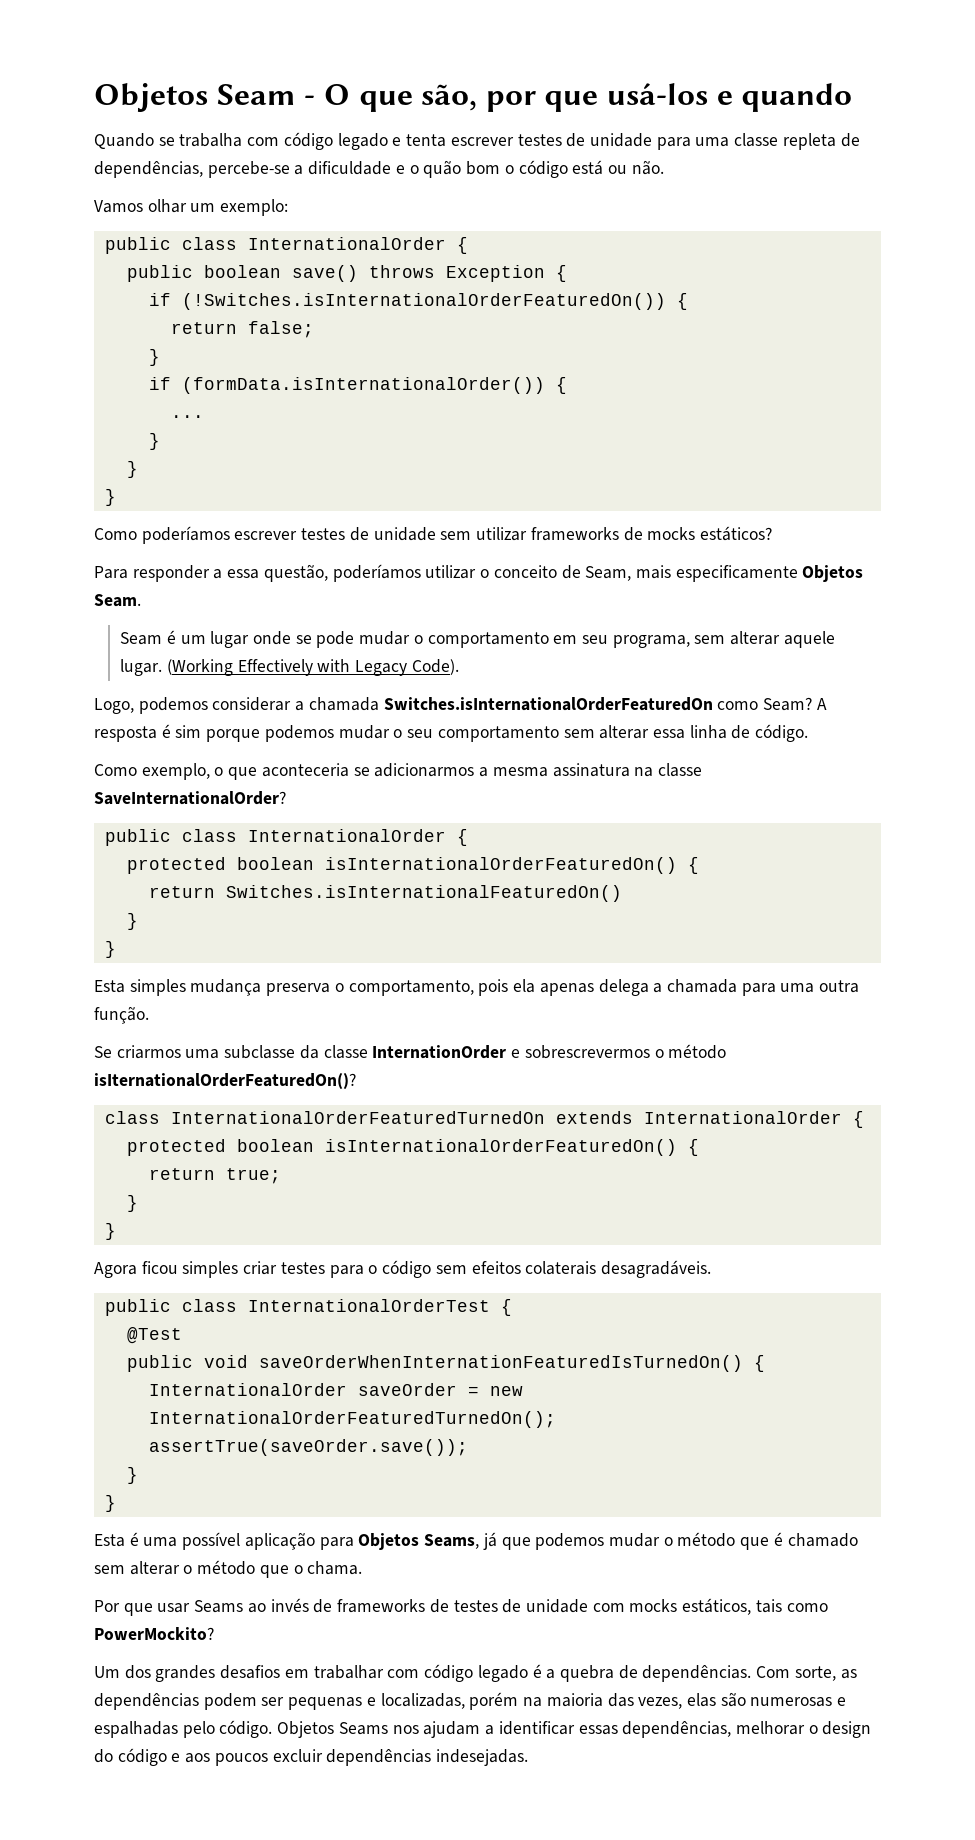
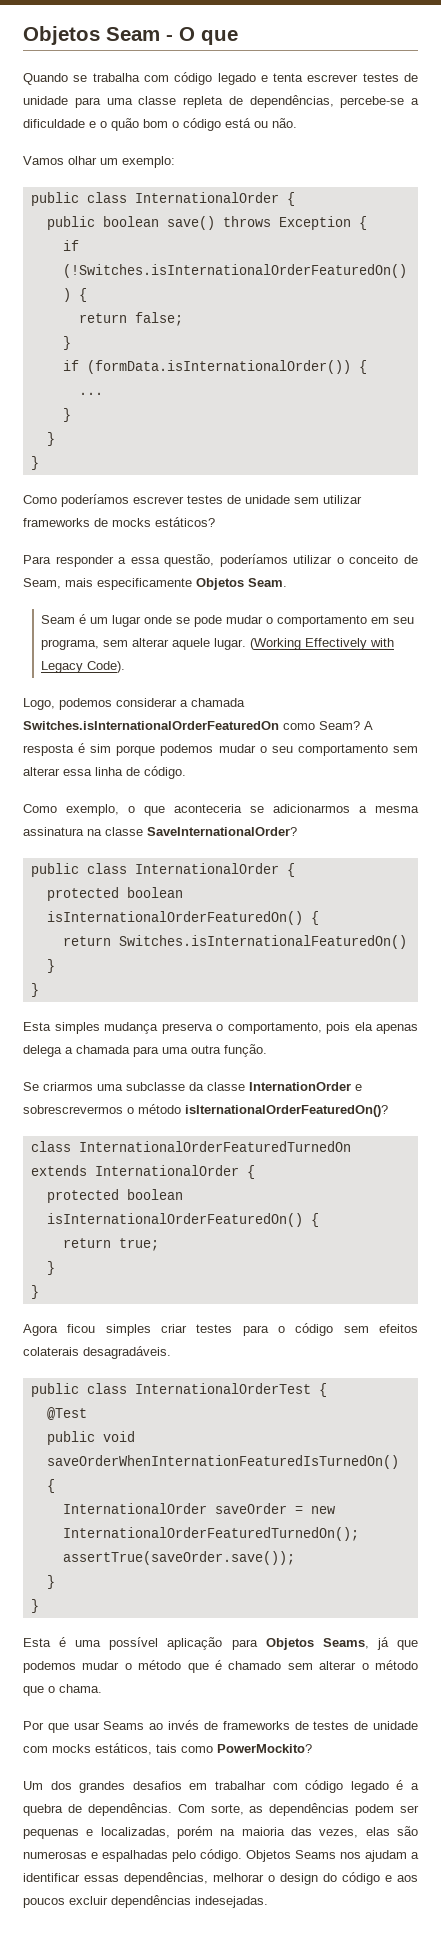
- Objetos Seam - O que são, por que usá-los e quando
+ Objetos Seam - O que

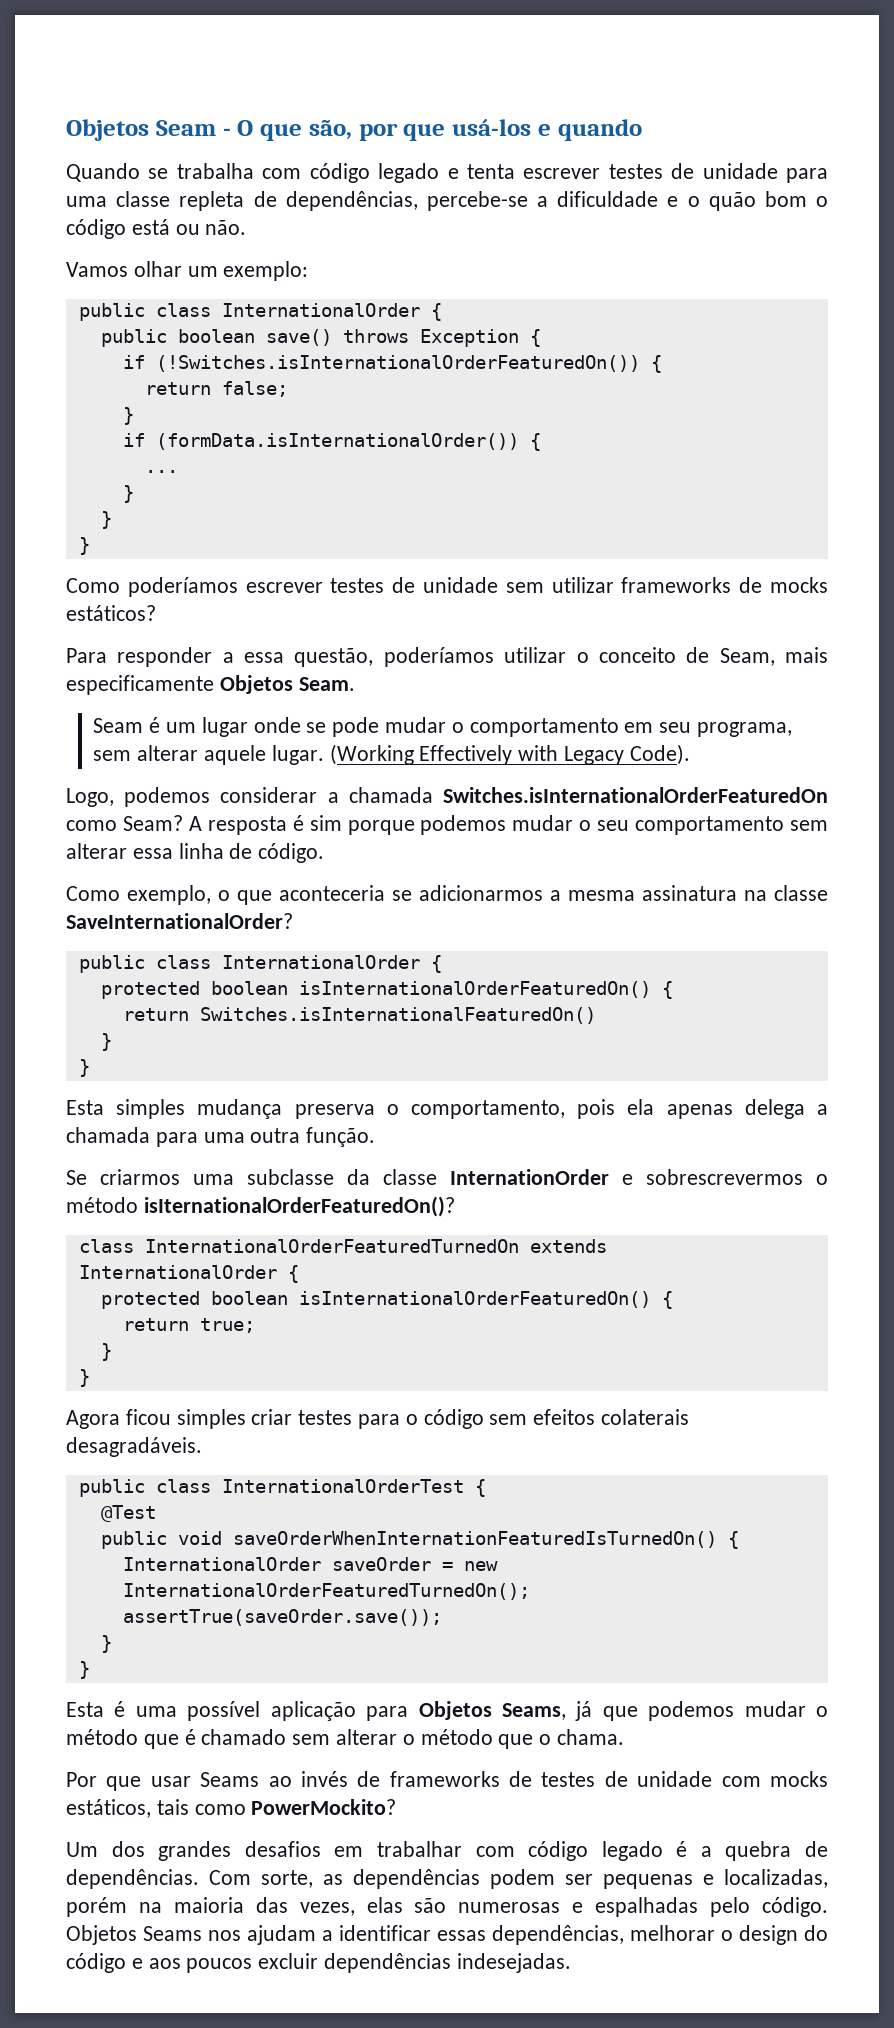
- Objetos Seam - O que
+ Objetos Seam - O que são, por que usá-los e quando

